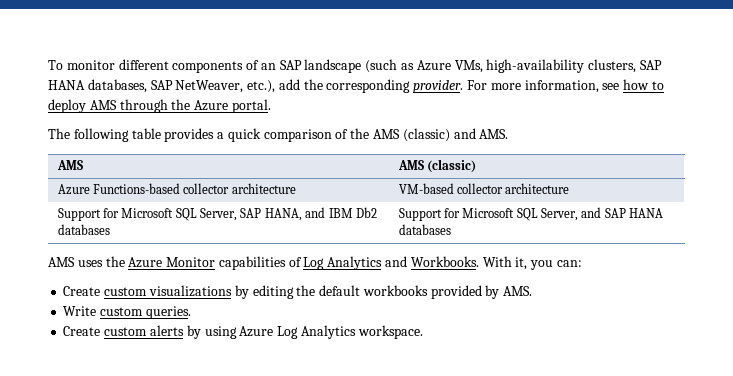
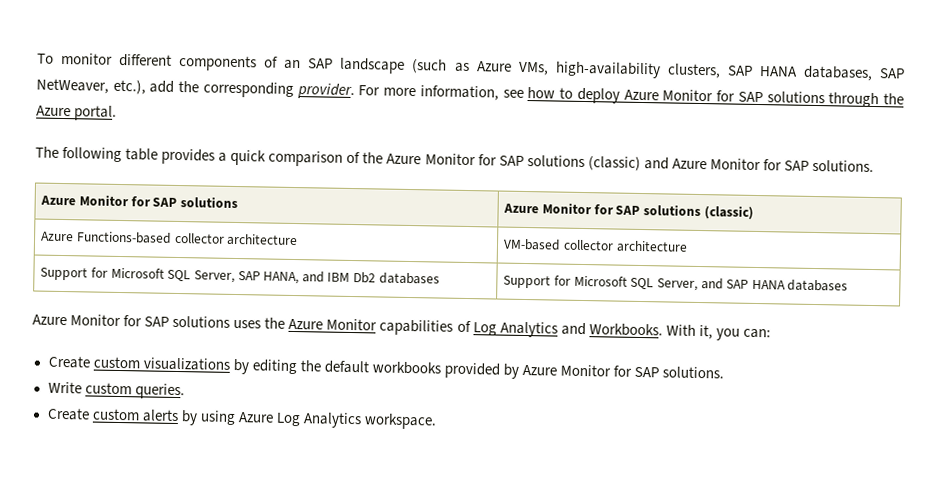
- For more information, see how to deploy AMS through the Azure portal.
+ For more information, see how to deploy Azure Monitor for SAP solutions through the Azure portal.
- The following table provides a quick comparison of the AMS (classic) and AMS.
- AMS | AMS (classic)
+ The following table provides a quick comparison of the Azure Monitor for SAP solutions (classic) and Azure Monitor for SAP solutions.
+ Azure Monitor for SAP solutions | Azure Monitor for SAP solutions (classic)
- AMS uses the Azure Monitor capabilities of Log Analytics and Workbooks.
+ Azure Monitor for SAP solutions uses the Azure Monitor capabilities of Log Analytics and Workbooks.
- Create custom visualizations by editing the default workbooks provided by AMS.
+ Create custom visualizations by editing the default workbooks provided by Azure Monitor for SAP solutions.

